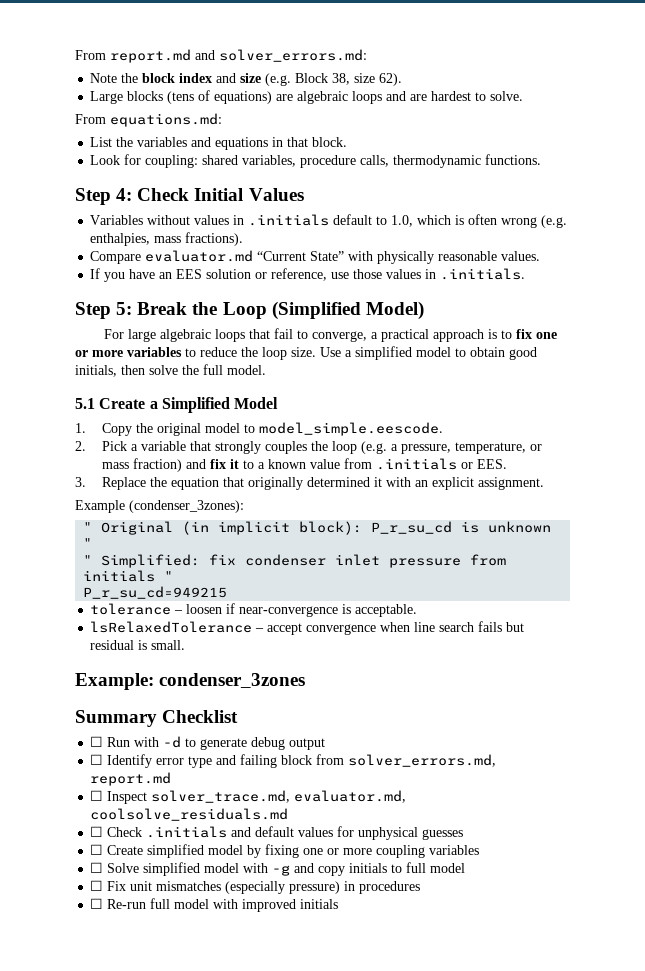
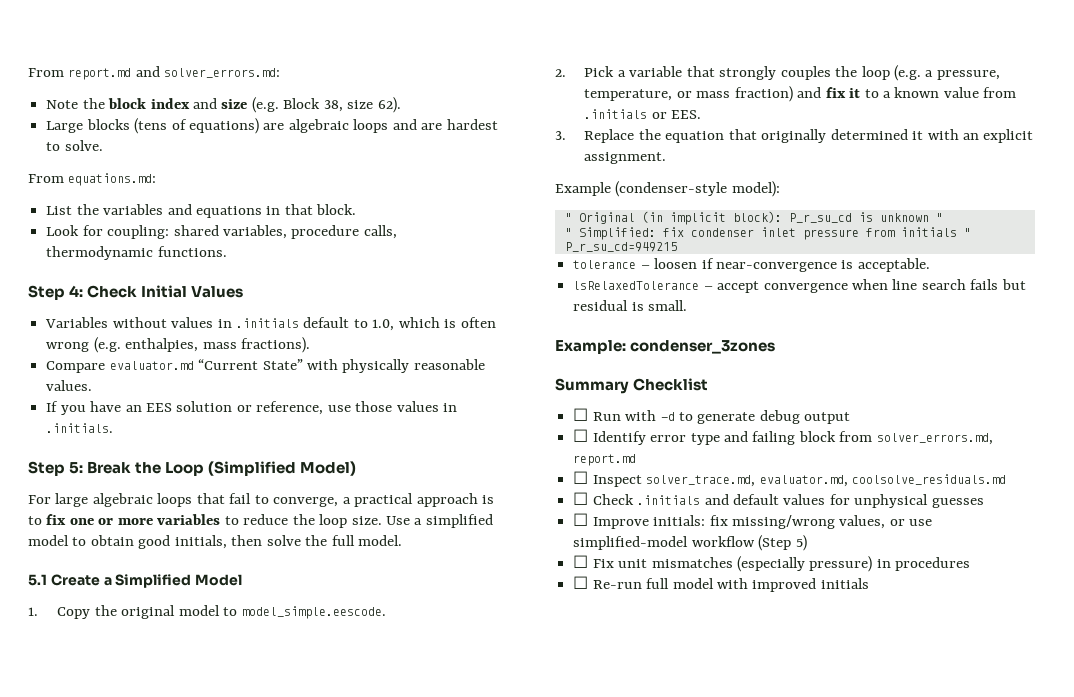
- Example (condenser_3zones):
+ Example (condenser-style model):
- ☐ Create simplified model by fixing one or more coupling variables
- ☐ Solve simplified model with -g and copy initials to full model
+ ☐ Improve initials: fix missing/wrong values, or use simplified-model workflow (Step 5)

